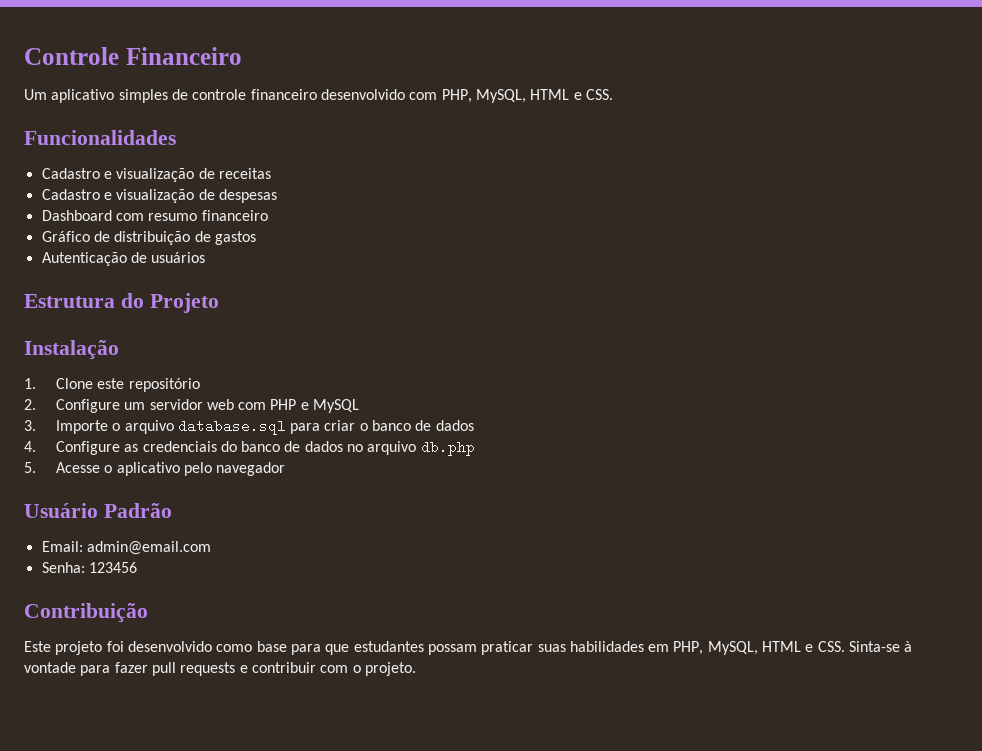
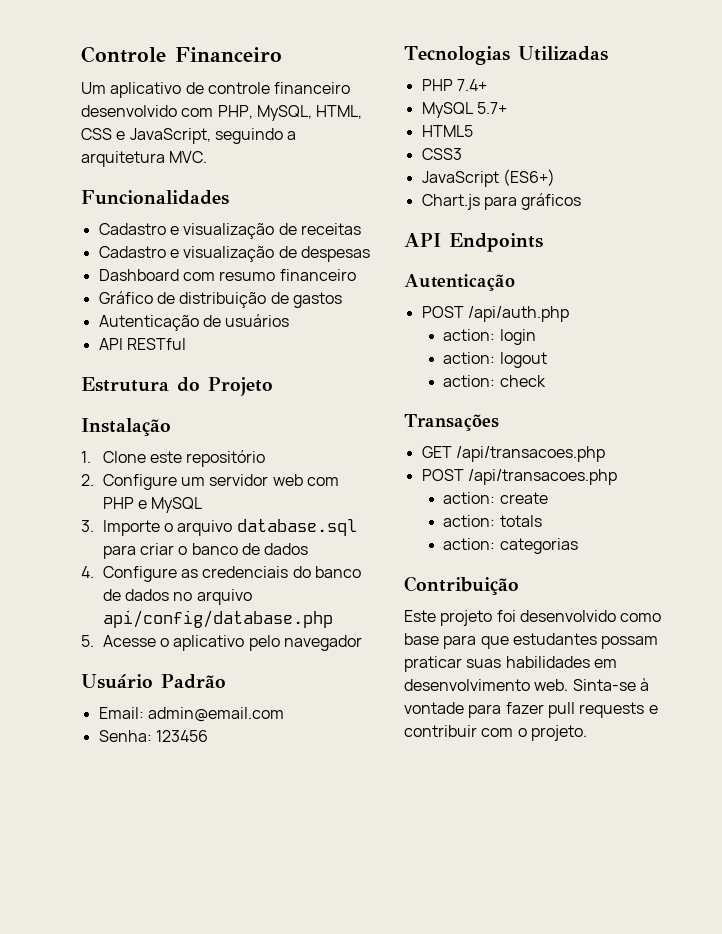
- Um aplicativo simples de controle financeiro desenvolvido com PHP, MySQL, HTML e CSS.
+ Um aplicativo de controle financeiro desenvolvido com PHP, MySQL, HTML, CSS e JavaScript, seguindo a arquitetura MVC.
+ API RESTful
- 4. Configure as credenciais do banco de dados no arquivo db.php
+ 4. Configure as credenciais do banco de dados no arquivo api/config/database.php
+ Tecnologias Utilizadas
+ PHP 7.4+
+ MySQL 5.7+
+ HTML5
+ CSS3
+ JavaScript (ES6+)
+ Chart.js para gráficos
+ API Endpoints
+ Autenticação
+ POST /api/auth.php
+ action: login
+ action: logout
+ action: check
+ Transações
+ GET /api/transacoes.php
+ POST /api/transacoes.php
+ action: create
+ action: totals
+ action: categorias
- Este projeto foi desenvolvido como base para que estudantes possam praticar suas habilidades em PHP, MySQL, HTML e CSS. Sinta-se à vontade para fazer pull requests e contribuir com o projeto.
+ Este projeto foi desenvolvido como base para que estudantes possam praticar suas habilidades em desenvolvimento web. Sinta-se à vontade para fazer pull requests e contribuir com o projeto.

